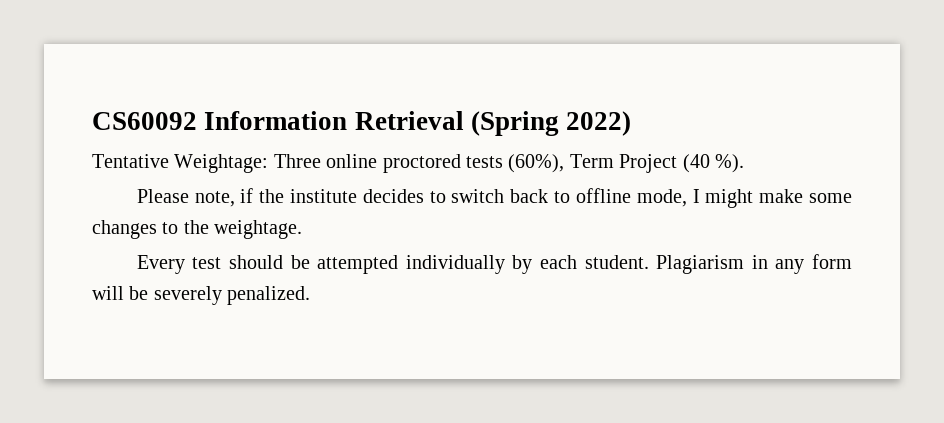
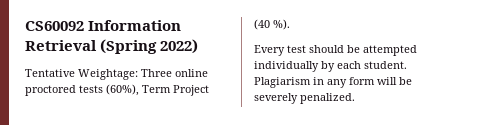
- Please note, if the institute decides to switch back to offline mode, I might make some changes to the weightage.

